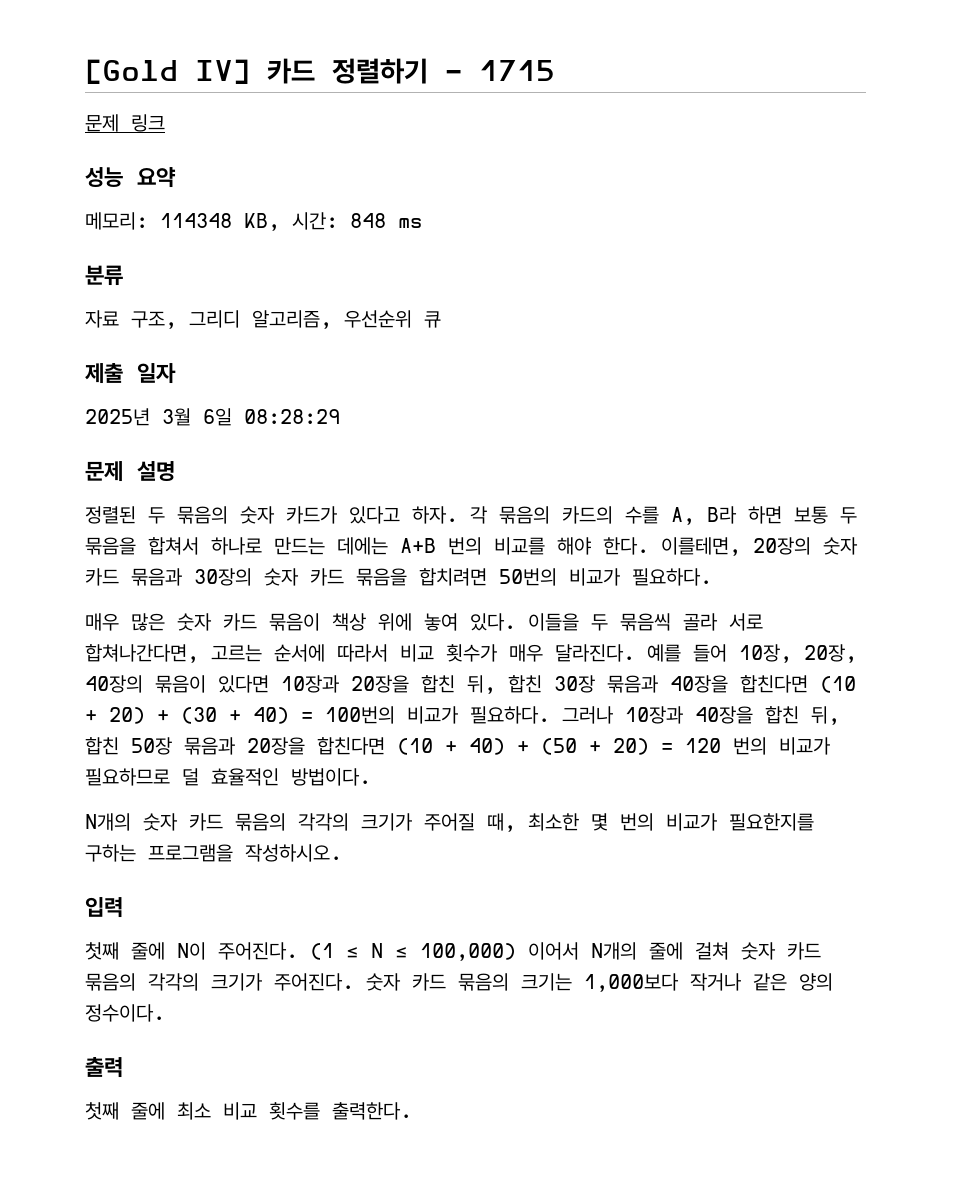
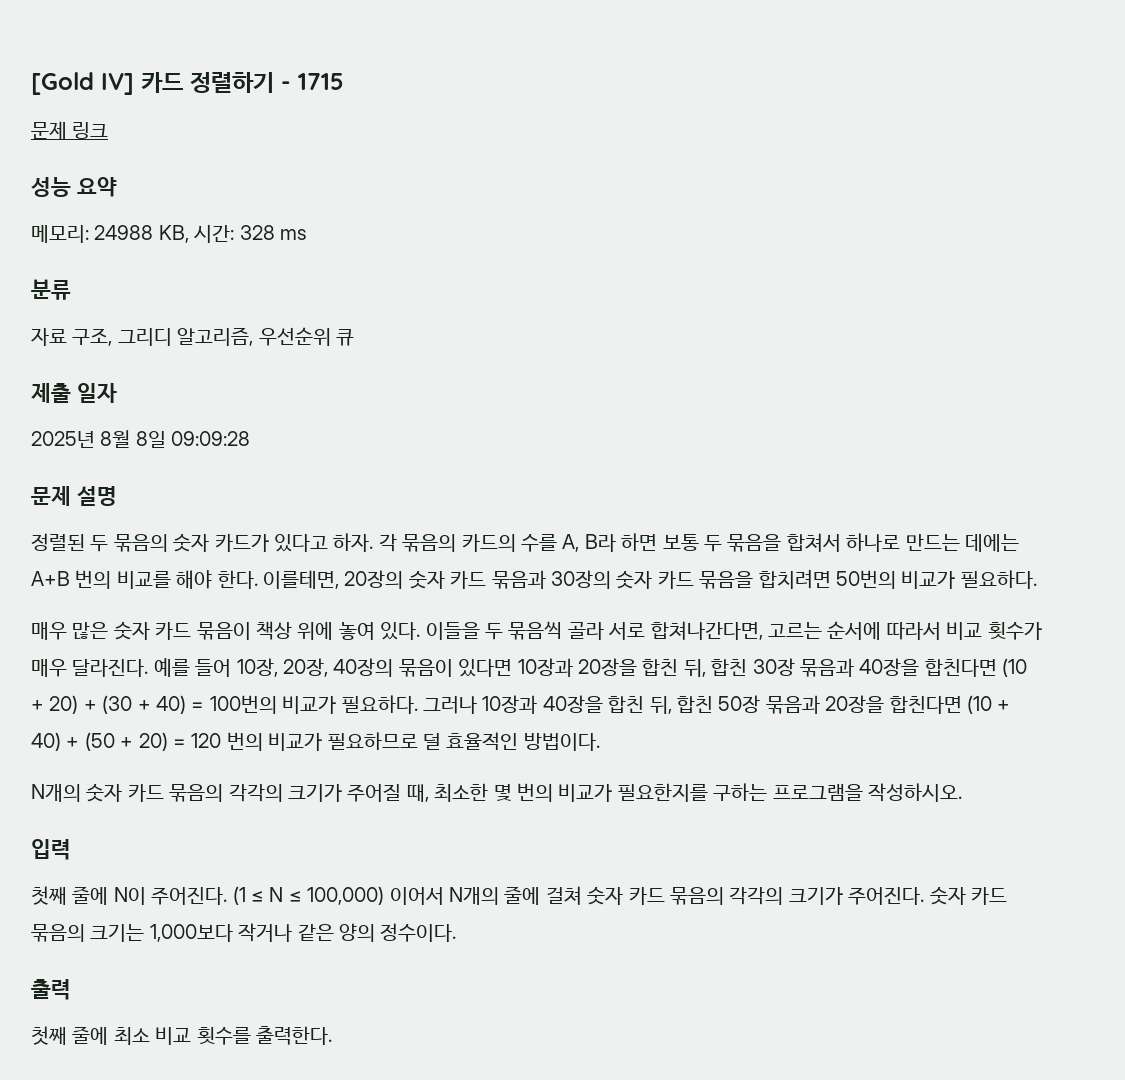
- 메모리: 114348 KB, 시간: 848 ms
+ 메모리: 24988 KB, 시간: 328 ms
- 2025년 3월 6일 08:28:29
+ 2025년 8월 8일 09:09:28

